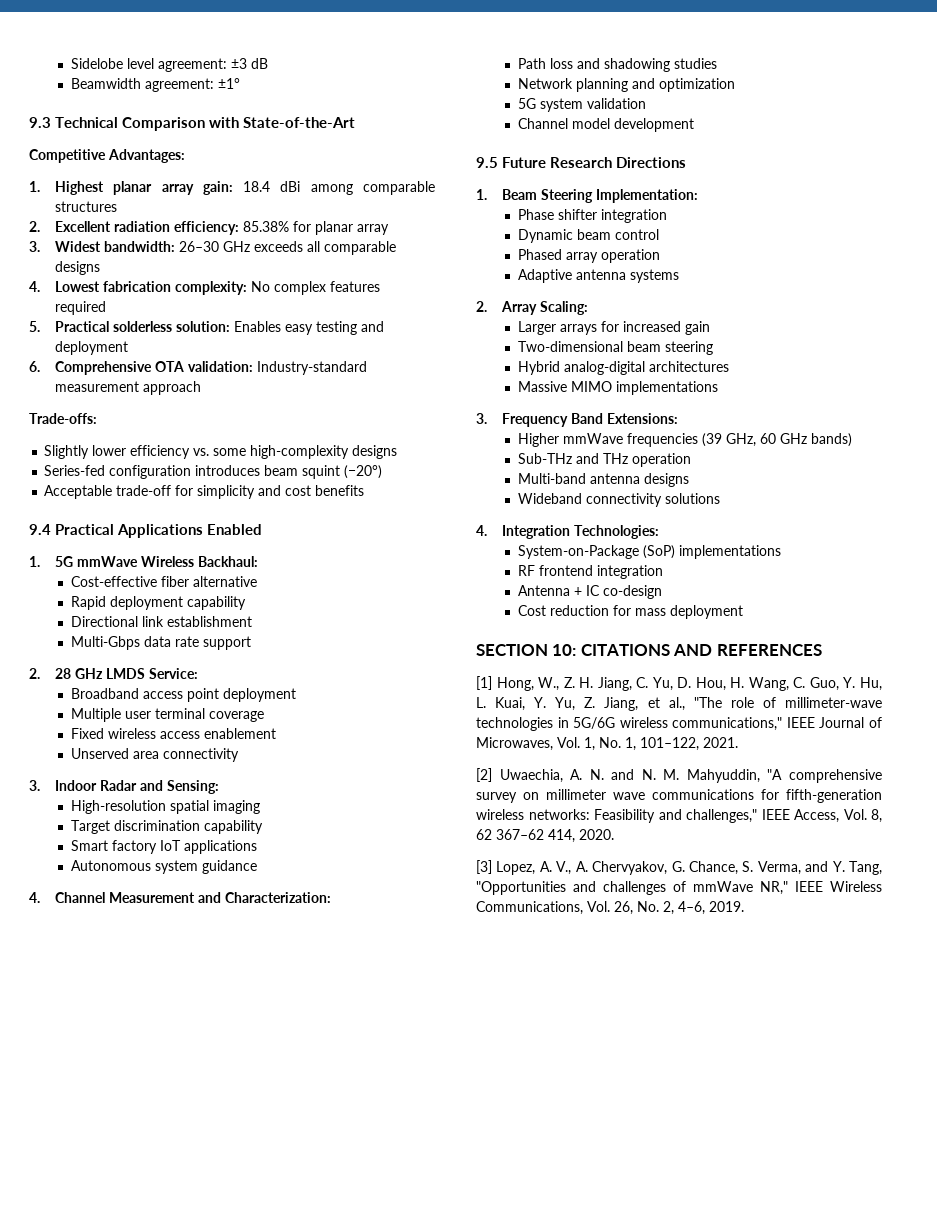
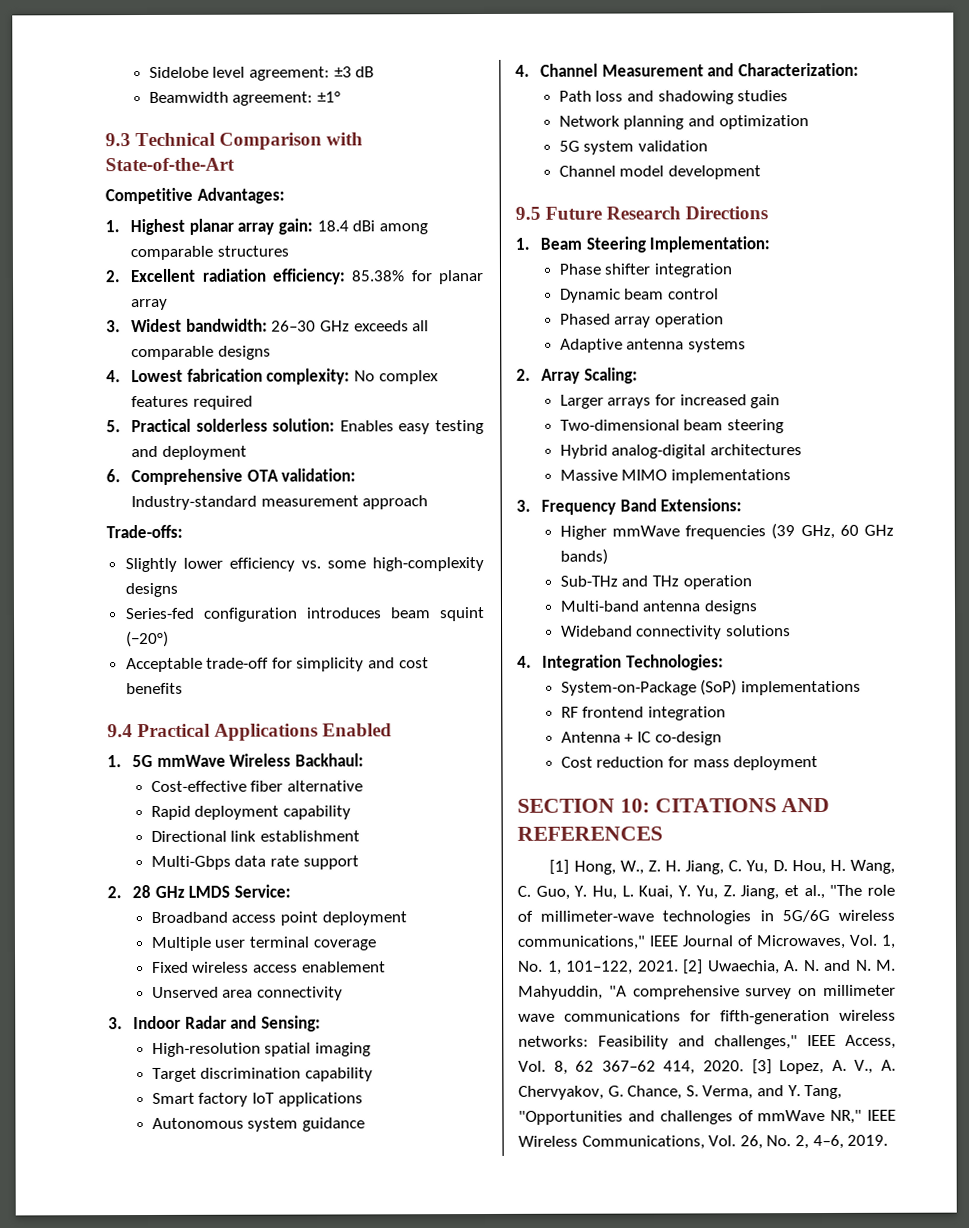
- [1] Hong, W., Z. H. Jiang, C. Yu, D. Hou, H. Wang, C. Guo, Y. Hu, L. Kuai, Y. Yu, Z. Jiang, et al., "The role of millimeter-wave technologies in 5G/6G wireless communications," IEEE Journal of Microwaves, Vol. 1, No. 1, 101–122, 2021.
- [2] Uwaechia, A. N. and N. M. Mahyuddin, "A comprehensive survey on millimeter wave communications for fifth-generation wireless networks:
+ [1] Hong, W., Z. H. Jiang, C. Yu, D. Hou, H. Wang, C. Guo, Y. Hu, L. Kuai, Y. Yu, Z. Jiang, et al., "The role of millimeter-wave technologies in 5G/6G wireless communications," IEEE Journal of Microwaves, Vol. 1, No. 1, 101–122, 2021. [2] Uwaechia, A. N. and N. M. Mahyuddin, "A comprehensive survey on millimeter wave communications for fifth-generation wireless networks:
- Feasibility and challenges," IEEE Access, Vol. 8, 62 367–62 414, 2020.
- [3] Lopez, A. V., A. Chervyakov, G. Chance, S. Verma, and Y. Tang, "Opportunities and challenges of mmWave NR," IEEE Wireless Communications, Vol. 26, No. 2, 4–6, 2019.
+ Feasibility and challenges," IEEE Access, Vol. 8, 62 367–62 414, 2020. [3] Lopez, A. V., A. Chervyakov, G. Chance, S. Verma, and Y. Tang, "Opportunities and challenges of mmWave NR," IEEE Wireless Communications, Vol. 26, No. 2, 4–6, 2019.

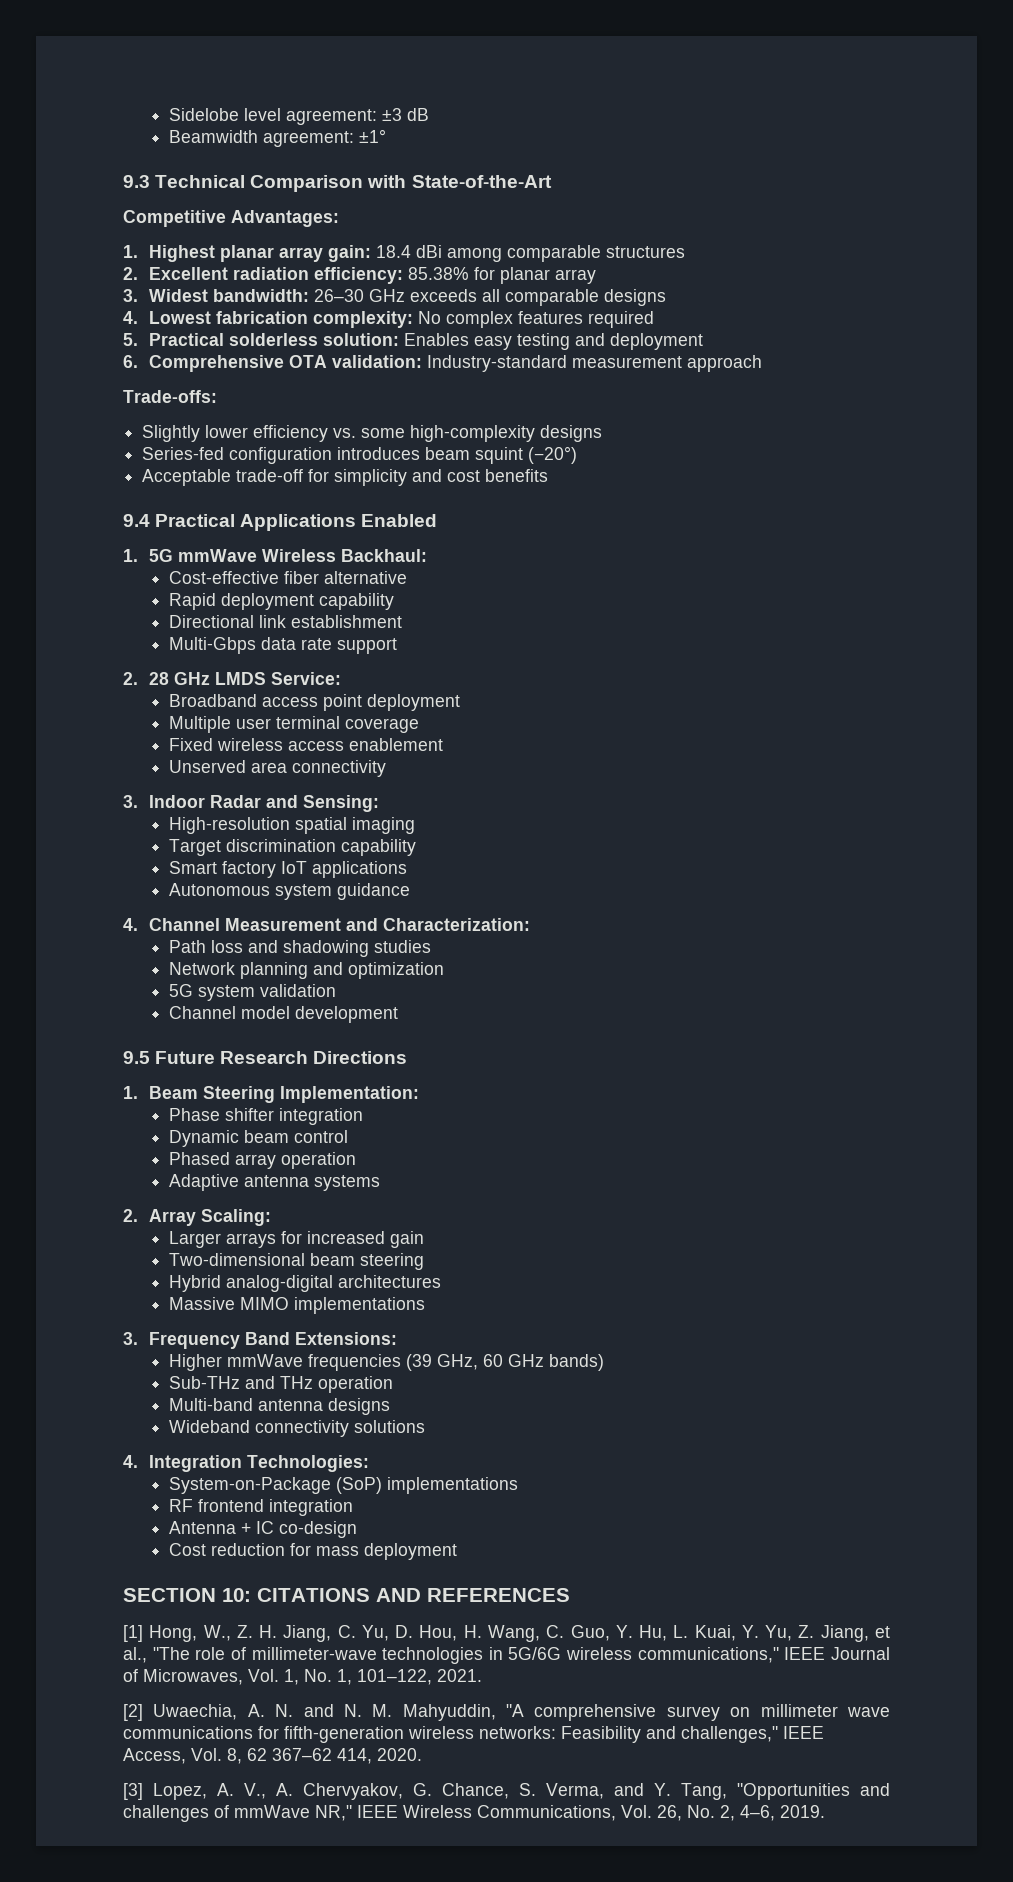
- [1] Hong, W., Z. H. Jiang, C. Yu, D. Hou, H. Wang, C. Guo, Y. Hu, L. Kuai, Y. Yu, Z. Jiang, et al., "The role of millimeter-wave technologies in 5G/6G wireless communications," IEEE Journal of Microwaves, Vol. 1, No. 1, 101–122, 2021. [2] Uwaechia, A. N. and N. M. Mahyuddin, "A comprehensive survey on millimeter wave communications for fifth-generation wireless networks:
+ [1] Hong, W., Z. H. Jiang, C. Yu, D. Hou, H. Wang, C. Guo, Y. Hu, L. Kuai, Y. Yu, Z. Jiang, et al., "The role of millimeter-wave technologies in 5G/6G wireless communications," IEEE Journal of Microwaves, Vol. 1, No. 1, 101–122, 2021.
+ [2] Uwaechia, A. N. and N. M. Mahyuddin, "A comprehensive survey on millimeter wave communications for fifth-generation wireless networks:
- Feasibility and challenges," IEEE Access, Vol. 8, 62 367–62 414, 2020. [3] Lopez, A. V., A. Chervyakov, G. Chance, S. Verma, and Y. Tang, "Opportunities and challenges of mmWave NR," IEEE Wireless Communications, Vol. 26, No. 2, 4–6, 2019.
+ Feasibility and challenges," IEEE Access, Vol. 8, 62 367–62 414, 2020.
+ [3] Lopez, A. V., A. Chervyakov, G. Chance, S. Verma, and Y. Tang, "Opportunities and challenges of mmWave NR," IEEE Wireless Communications, Vol. 26, No. 2, 4–6, 2019.

